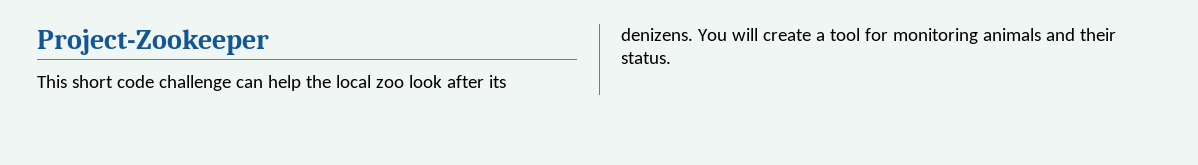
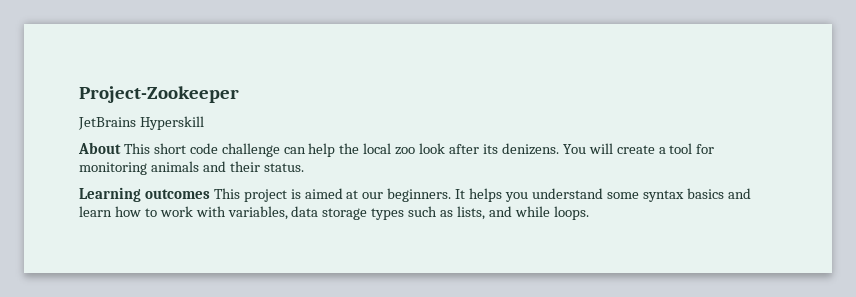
- This short code challenge can help the local zoo look after its denizens.
+ JetBrains Hyperskill
+ About This short code challenge can help the local zoo look after its denizens.
+ Learning outcomes This project is aimed at our beginners. It helps you understand some syntax basics and learn how to work with variables, data storage types such as lists, and while loops.

